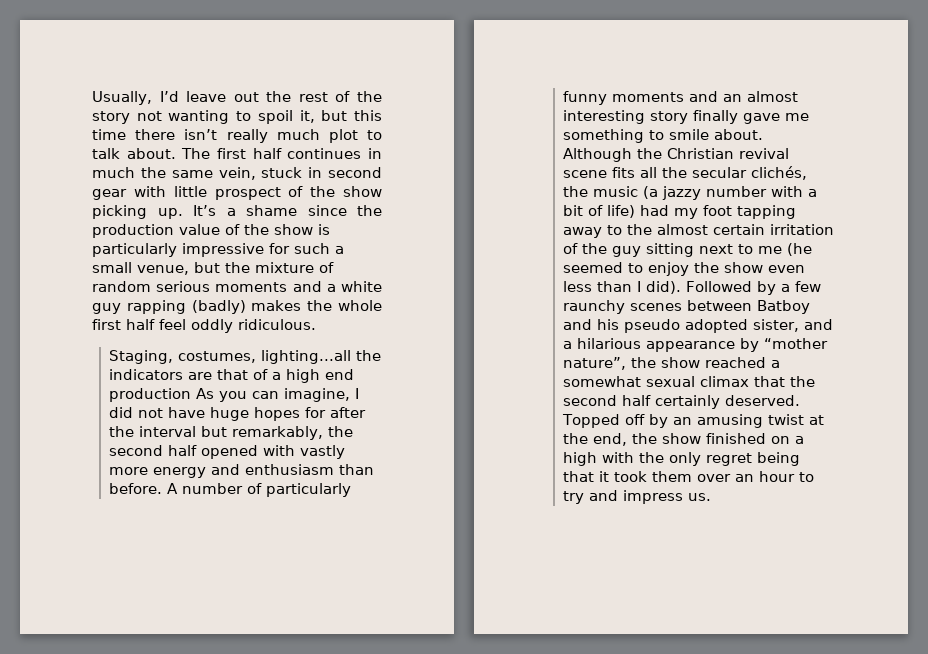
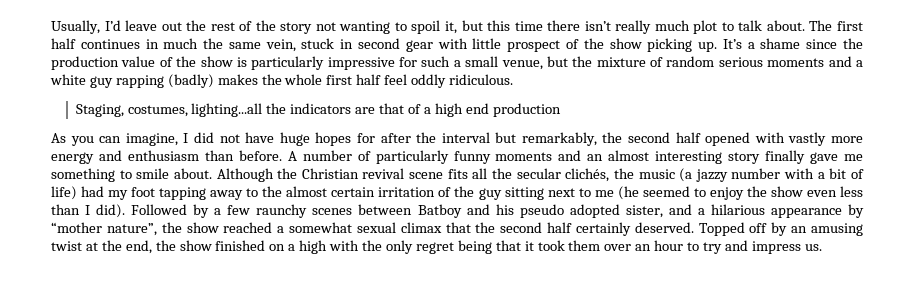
- Staging, costumes, lighting...all the indicators are that of a high end production As you can imagine, I did not have huge hopes for after the interval but remarkably, the second half opened with vastly more energy and enthusiasm than before.
+ Staging, costumes, lighting...all the indicators are that of a high end production
+ As you can imagine, I did not have huge hopes for after the interval but remarkably, the second half opened with vastly more energy and enthusiasm than before.

